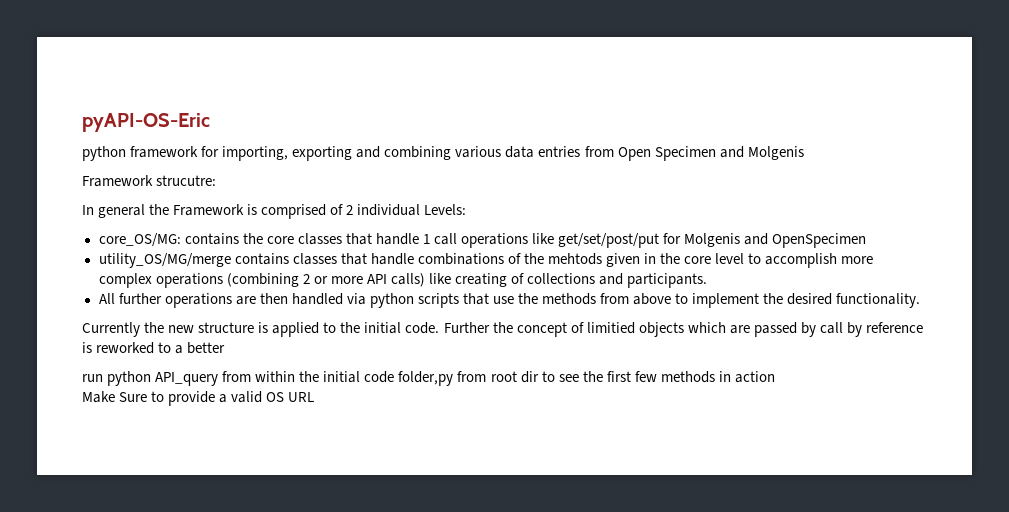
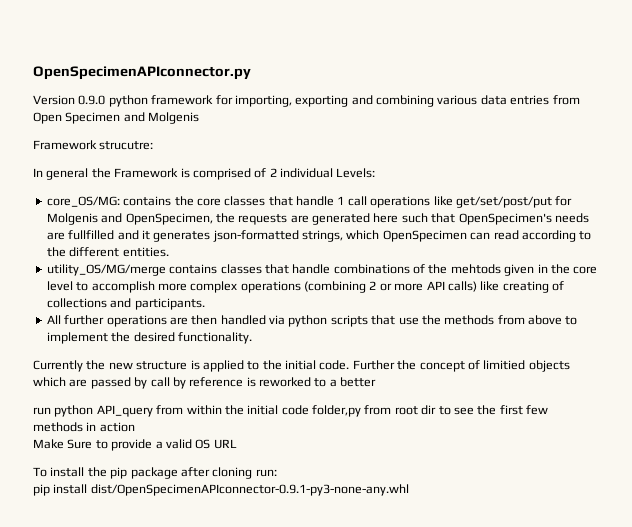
- pyAPI-OS-Eric
- python framework for importing, exporting and combining various data entries from Open Specimen and Molgenis
+ OpenSpecimenAPIconnector.py
+ Version 0.9.0 python framework for importing, exporting and combining various data entries from Open Specimen and Molgenis
- core_OS/MG: contains the core classes that handle 1 call operations like get/set/post/put for Molgenis and OpenSpecimen
+ core_OS/MG: contains the core classes that handle 1 call operations like get/set/post/put for Molgenis and OpenSpecimen, the requests are generated here such that OpenSpecimen's needs are fullfilled and it generates json-formatted strings, which OpenSpecimen can read according to the different entities.
+ To install the pip package after cloning run:
+ pip install dist/OpenSpecimenAPIconnector-0.9.1-py3-none-any.whl

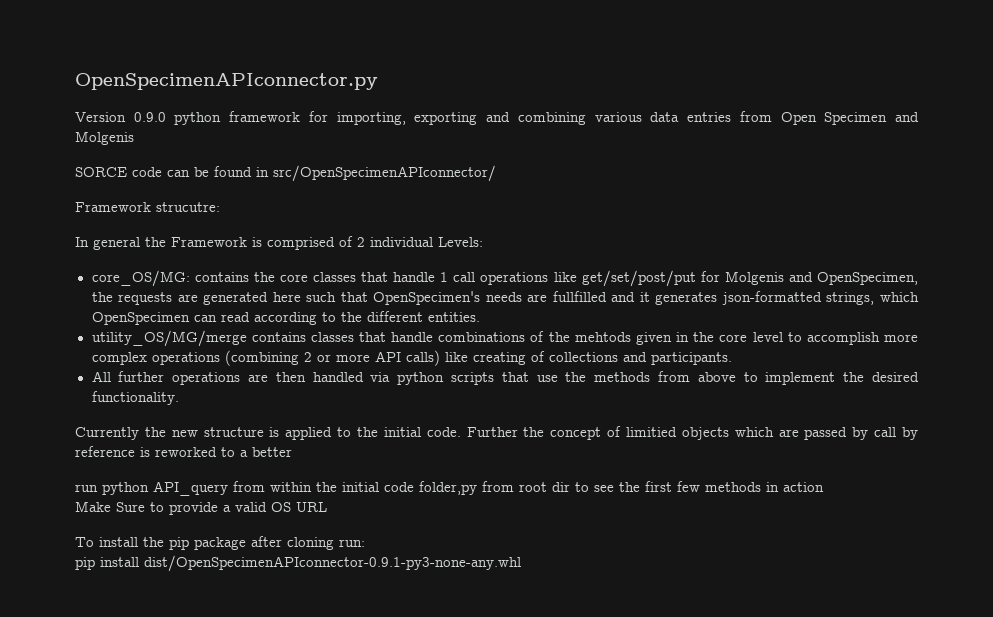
+ SORCE code can be found in src/OpenSpecimenAPIconnector/

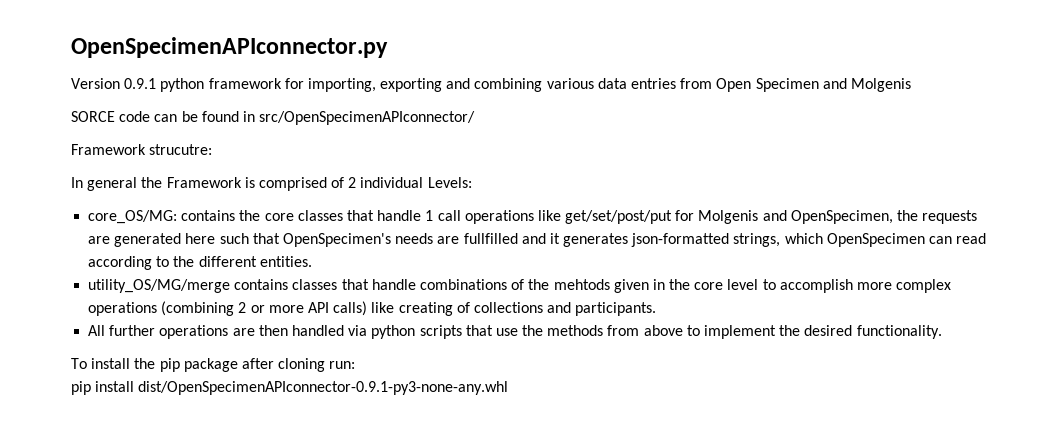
- Version 0.9.0 python framework for importing, exporting and combining various data entries from Open Specimen and Molgenis
+ Version 0.9.1 python framework for importing, exporting and combining various data entries from Open Specimen and Molgenis
- Currently the new structure is applied to the initial code. Further the concept of limitied objects which are passed by call by reference is reworked to a better
- run python API_query from within the initial code folder,py from root dir to see the first few methods in action
- Make Sure to provide a valid OS URL

